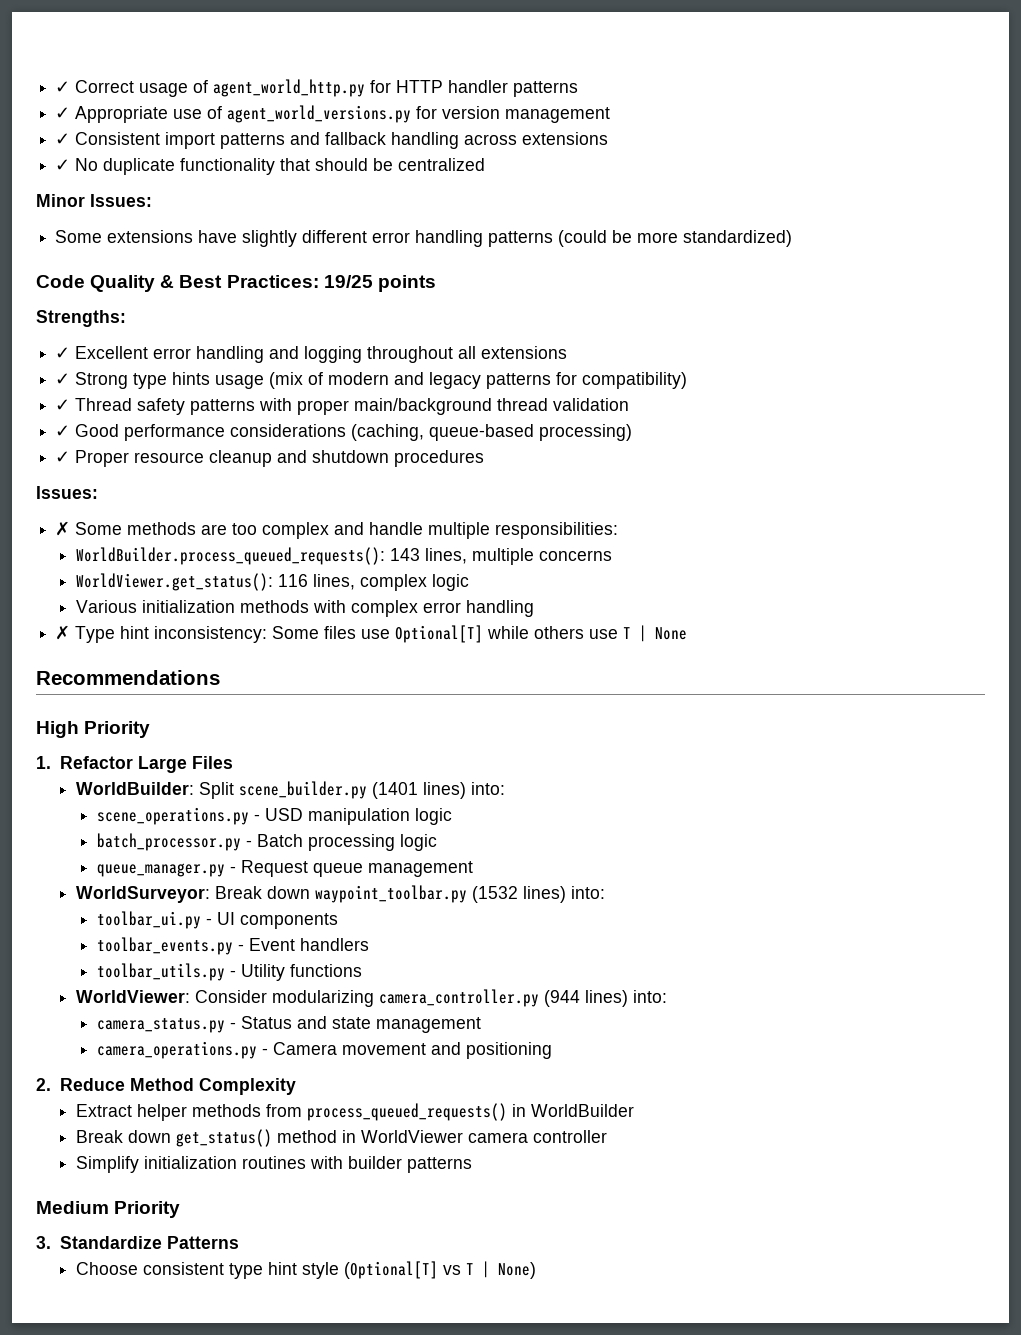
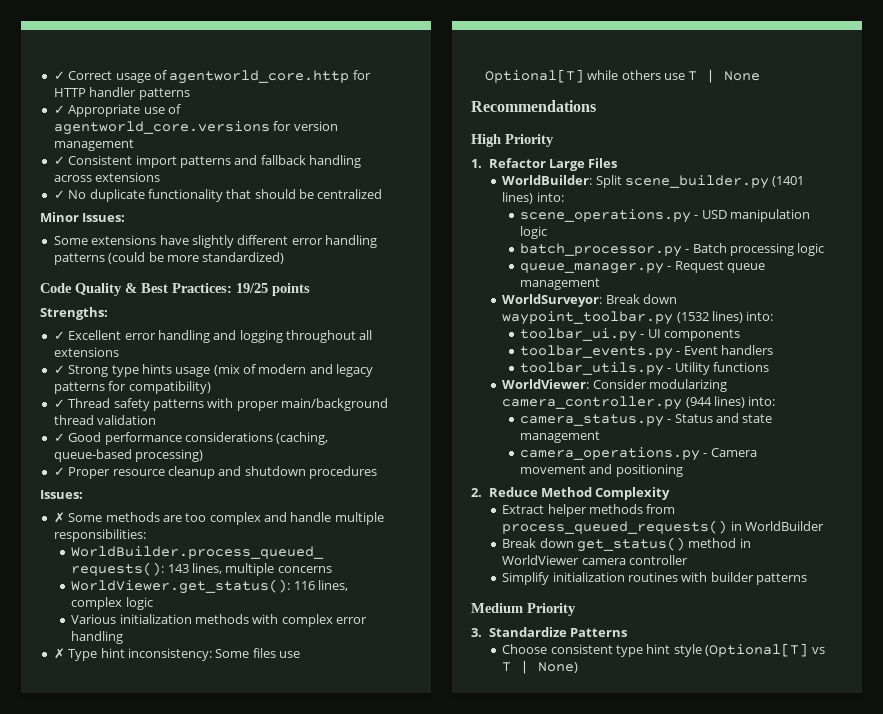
- ✓ Correct usage of agent_world_http.py for HTTP handler patterns
+ ✓ Correct usage of agentworld_core.http for HTTP handler patterns
- ✓ Appropriate use of agent_world_versions.py for version management
+ ✓ Appropriate use of agentworld_core.versions for version management

